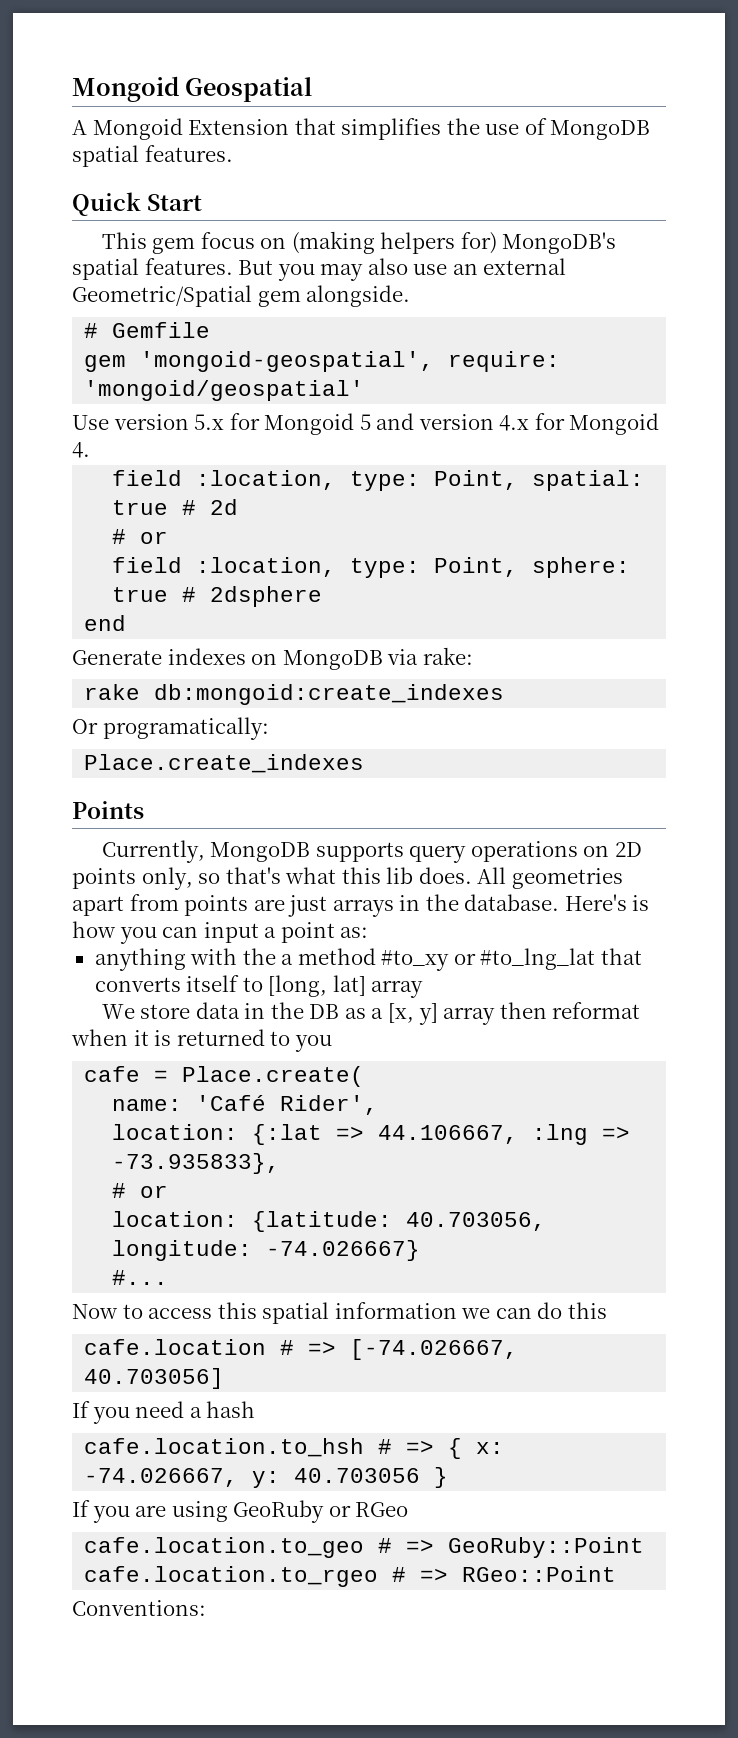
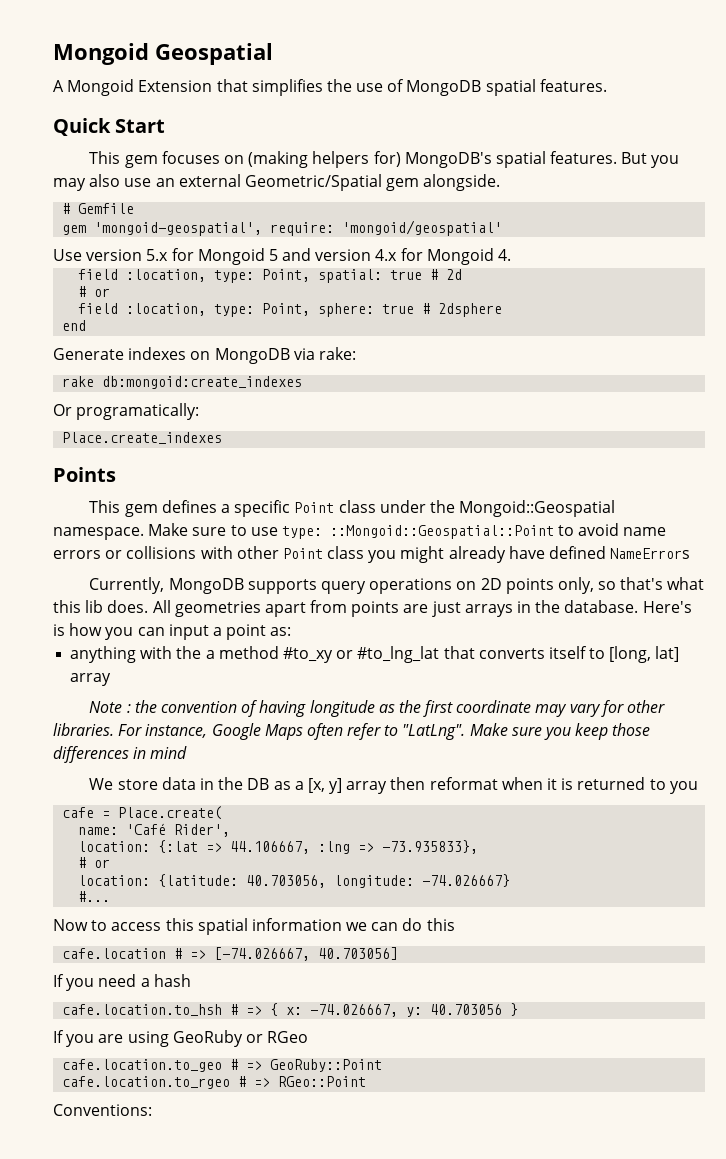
- This gem focus on (making helpers for) MongoDB's spatial features.
+ This gem focuses on (making helpers for) MongoDB's spatial features.
+ This gem defines a specific Point class under the Mongoid::Geospatial namespace. Make sure to use type: ::Mongoid::Geospatial::Point to avoid name errors or collisions with other Point class you might already have defined NameErrors
+ Note : the convention of having longitude as the first coordinate may vary for other libraries. For instance, Google Maps often refer to "LatLng". Make sure you keep those differences in mind

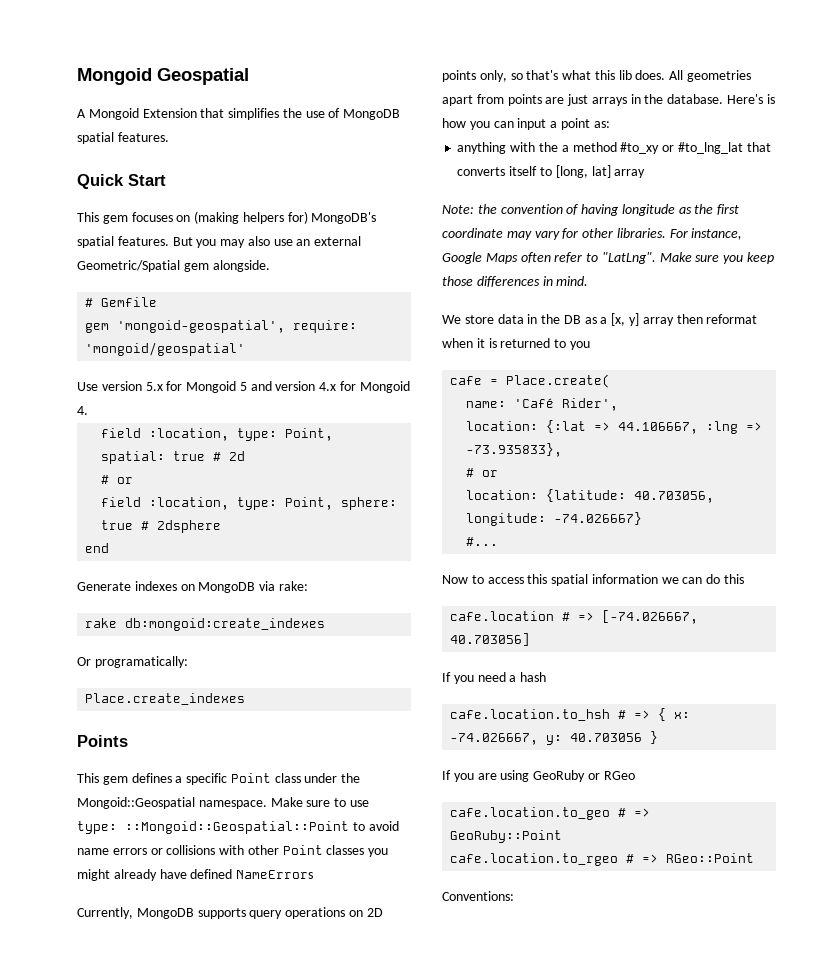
- Make sure to use type: ::Mongoid::Geospatial::Point to avoid name errors or collisions with other Point class you might already have defined NameErrors
+ Make sure to use type: ::Mongoid::Geospatial::Point to avoid name errors or collisions with other Point classes you might already have defined NameErrors
- Note : the convention of having longitude as the first coordinate may vary for other libraries.
+ Note: the convention of having longitude as the first coordinate may vary for other libraries.
- Make sure you keep those differences in mind
+ Make sure you keep those differences in mind.

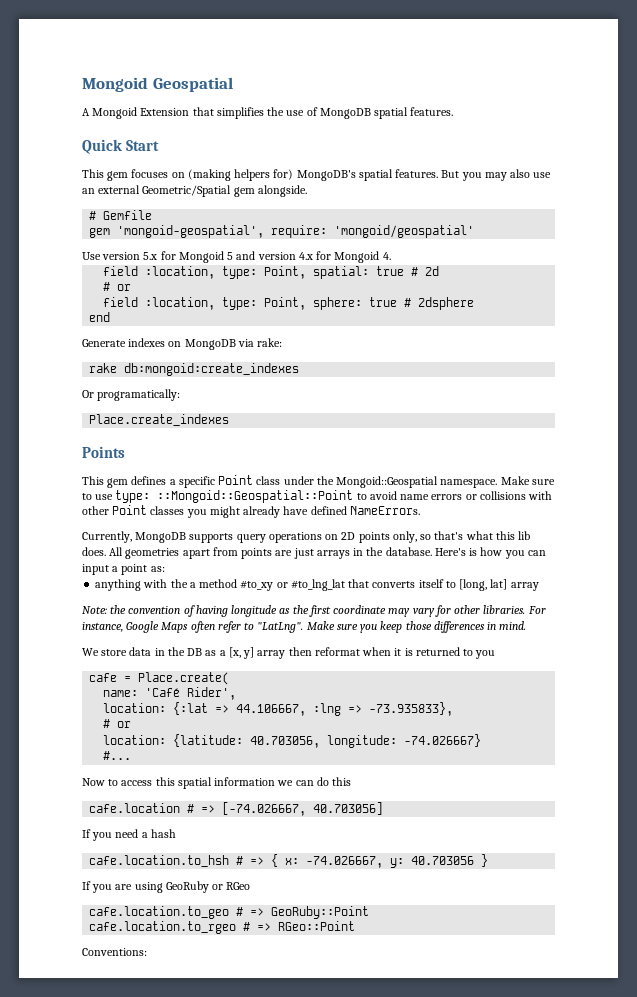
- Make sure to use type: ::Mongoid::Geospatial::Point to avoid name errors or collisions with other Point classes you might already have defined NameErrors
+ Make sure to use type: ::Mongoid::Geospatial::Point to avoid name errors or collisions with other Point classes you might already have defined NameErrors.

